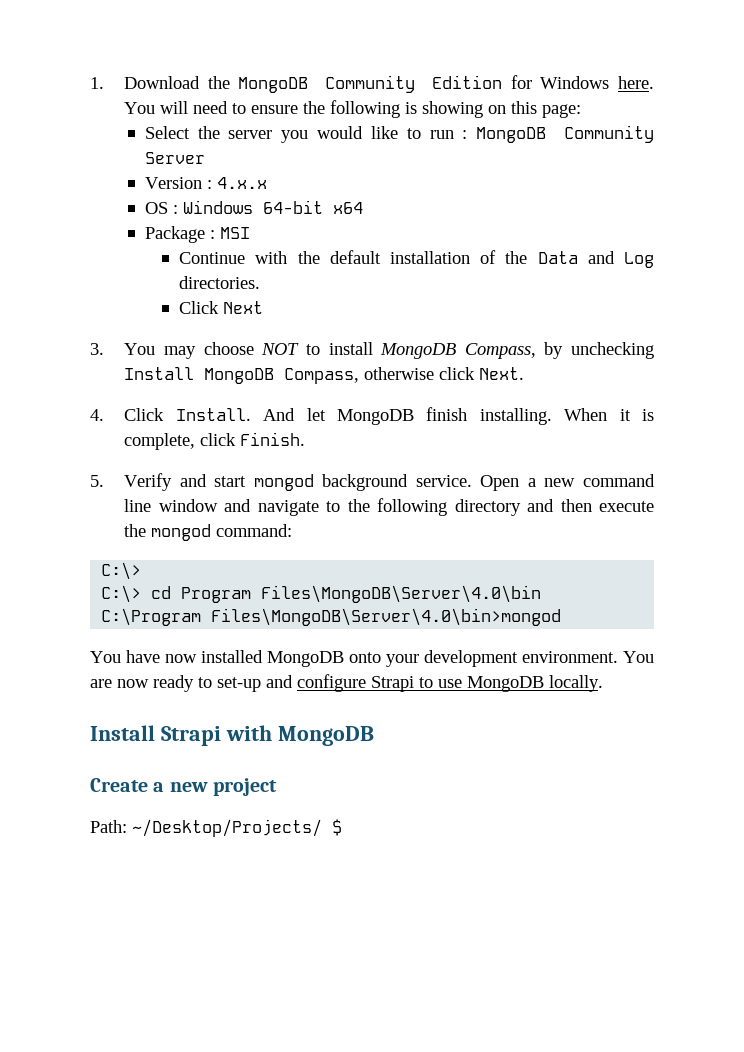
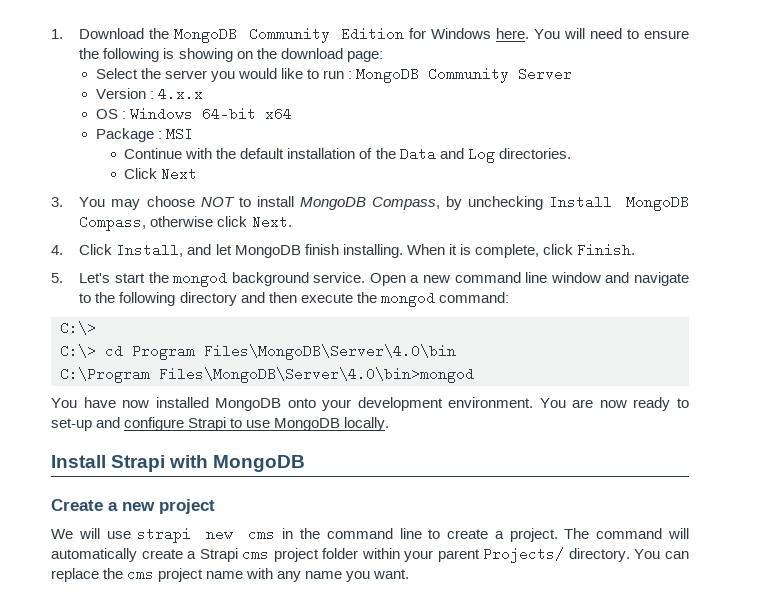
- You will need to ensure the following is showing on this page:
+ You will need to ensure the following is showing on the download page:
- 4. Click Install. And let MongoDB finish installing.
+ 4. Click Install, and let MongoDB finish installing.
- 5. Verify and start mongod background service.
+ 5. Let's start the mongod background service.
- Path: ~/Desktop/Projects/ $
+ We will use strapi new cms in the command line to create a project. The command will automatically create a Strapi cms project folder within your parent Projects/ directory. You can replace the cms project name with any name you want.

